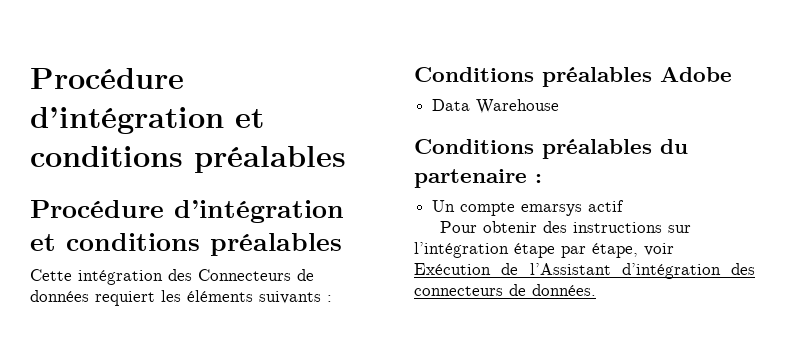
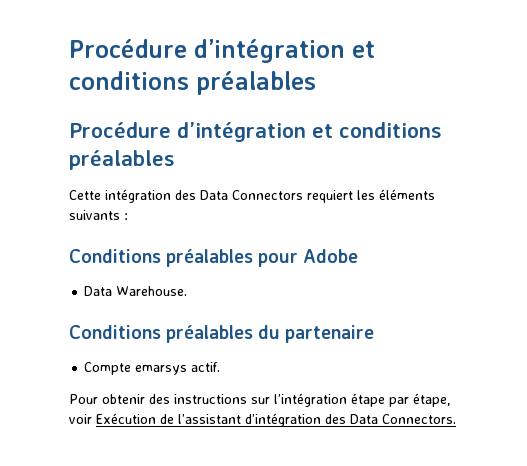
- Cette intégration des Connecteurs de données requiert les éléments suivants :
+ Cette intégration des Data Connectors requiert les éléments suivants :
- Conditions préalables Adobe
+ Conditions préalables pour Adobe
- Data Warehouse
+ Data Warehouse.
- Conditions préalables du partenaire :
- Un compte emarsys actif
+ Conditions préalables du partenaire
+ Compte emarsys actif.
- Pour obtenir des instructions sur l’intégration étape par étape, voir Exécution de l’Assistant d’intégration des connecteurs de données.
+ Pour obtenir des instructions sur l’intégration étape par étape, voir Exécution de l’assistant d’intégration des Data Connectors.

